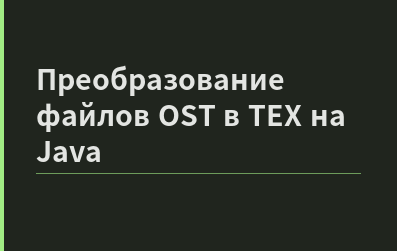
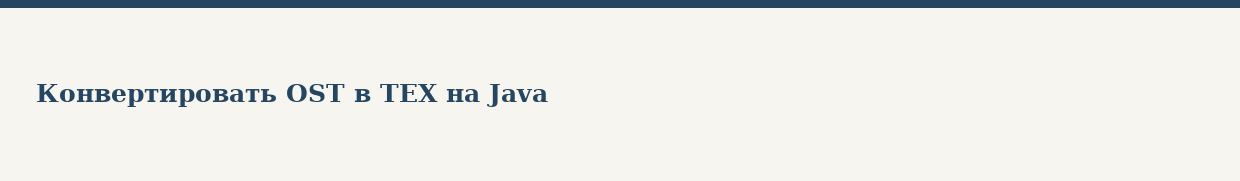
- Преобразование файлов OST в TEX на Java
+ Конвертировать OST в TEX на Java

